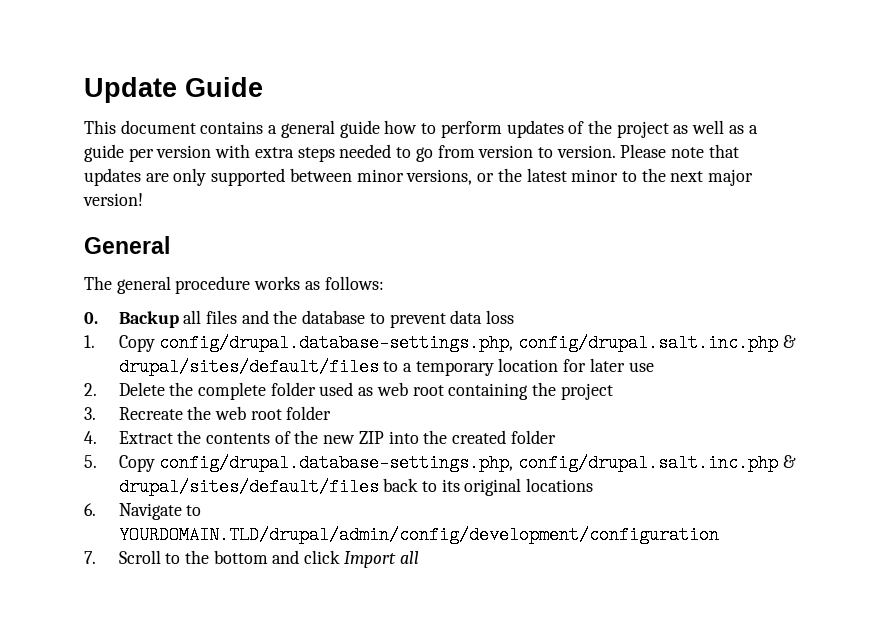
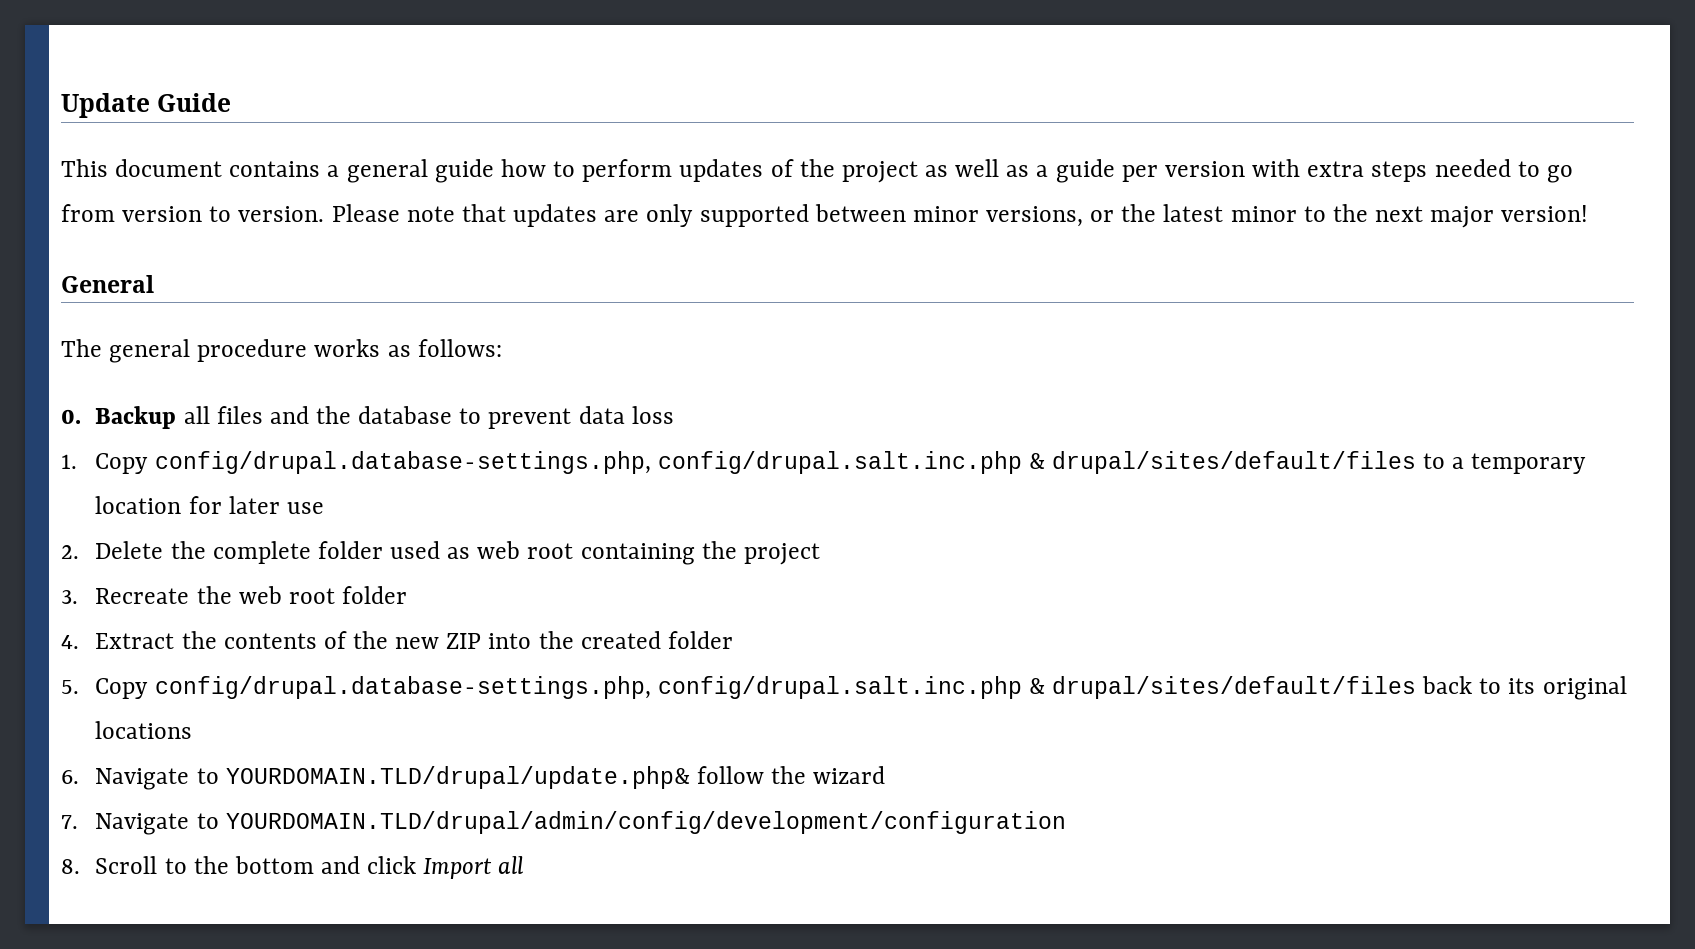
- 6. Navigate to YOURDOMAIN.TLD/drupal/admin/config/development/configuration
+ 6. Navigate to YOURDOMAIN.TLD/drupal/update.php& follow the wizard
+ 7. Navigate to YOURDOMAIN.TLD/drupal/admin/config/development/configuration
- 7. Scroll to the bottom and click Import all
+ 8. Scroll to the bottom and click Import all

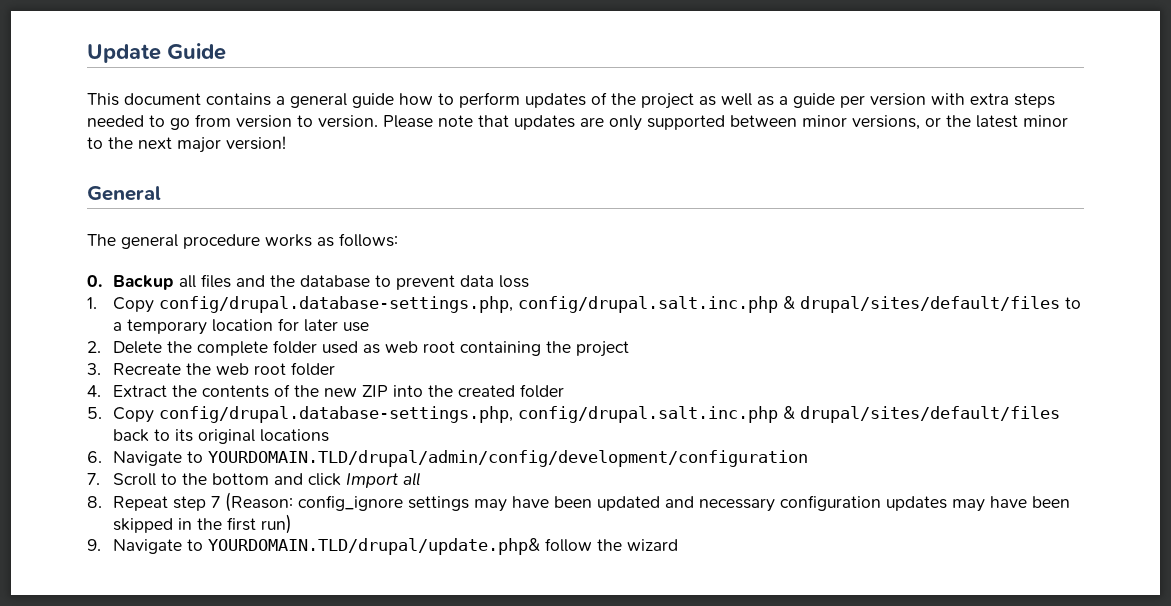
- 6. Navigate to YOURDOMAIN.TLD/drupal/update.php& follow the wizard
- 7. Navigate to YOURDOMAIN.TLD/drupal/admin/config/development/configuration
+ 6. Navigate to YOURDOMAIN.TLD/drupal/admin/config/development/configuration
- 8. Scroll to the bottom and click Import all
+ 7. Scroll to the bottom and click Import all
+ 8. Repeat step 7 (Reason: config_ignore settings may have been updated and necessary configuration updates may have been skipped in the first run)
+ 9. Navigate to YOURDOMAIN.TLD/drupal/update.php& follow the wizard

